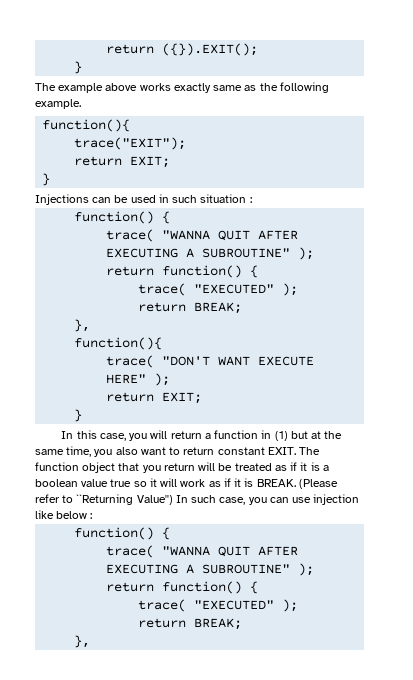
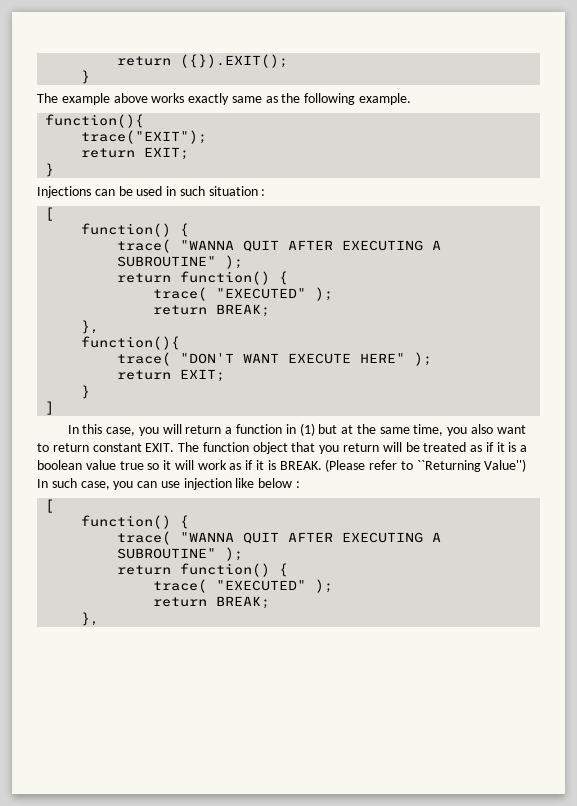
  Injections can be used in such situation :
+ [
+ ]
  (Please refer to ``Returning Value'') In such case, you can use injection like below :
+ [

